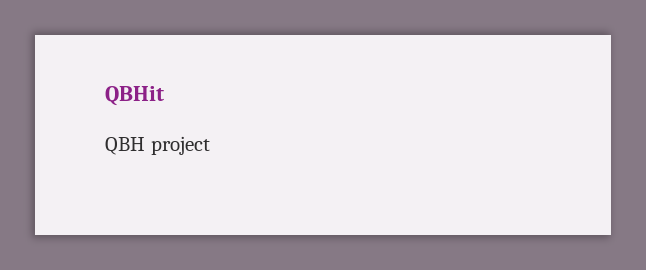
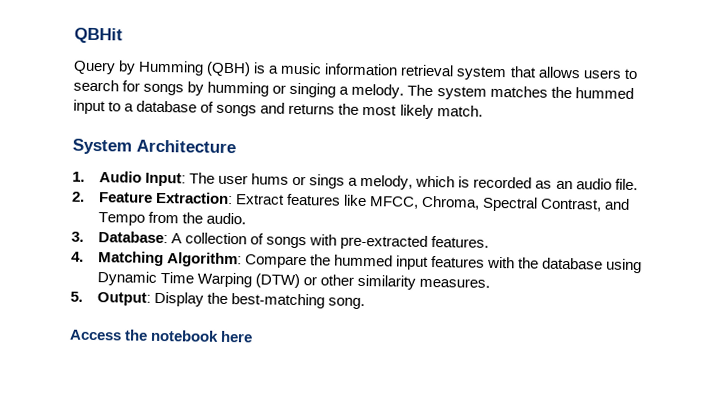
- QBH project
+ Query by Humming (QBH) is a music information retrieval system that allows users to search for songs by humming or singing a melody. The system matches the hummed input to a database of songs and returns the most likely match.
+ System Architecture
+ 1. Audio Input: The user hums or sings a melody, which is recorded as an audio file.
+ 2. Feature Extraction: Extract features like MFCC, Chroma, Spectral Contrast, and Tempo from the audio.
+ 3. Database: A collection of songs with pre-extracted features.
+ 4. Matching Algorithm: Compare the hummed input features with the database using Dynamic Time Warping (DTW) or other similarity measures.
+ 5. Output: Display the best-matching song.
+ Access the notebook here

